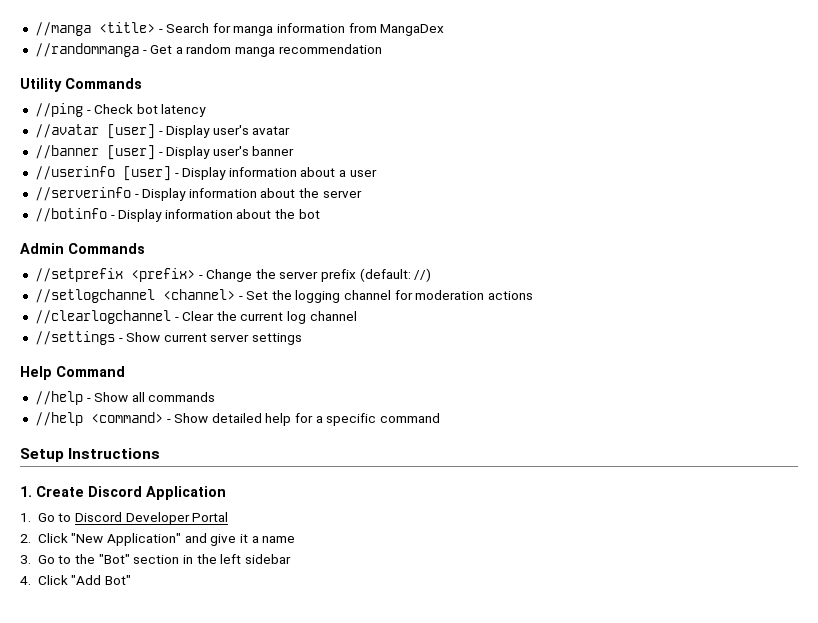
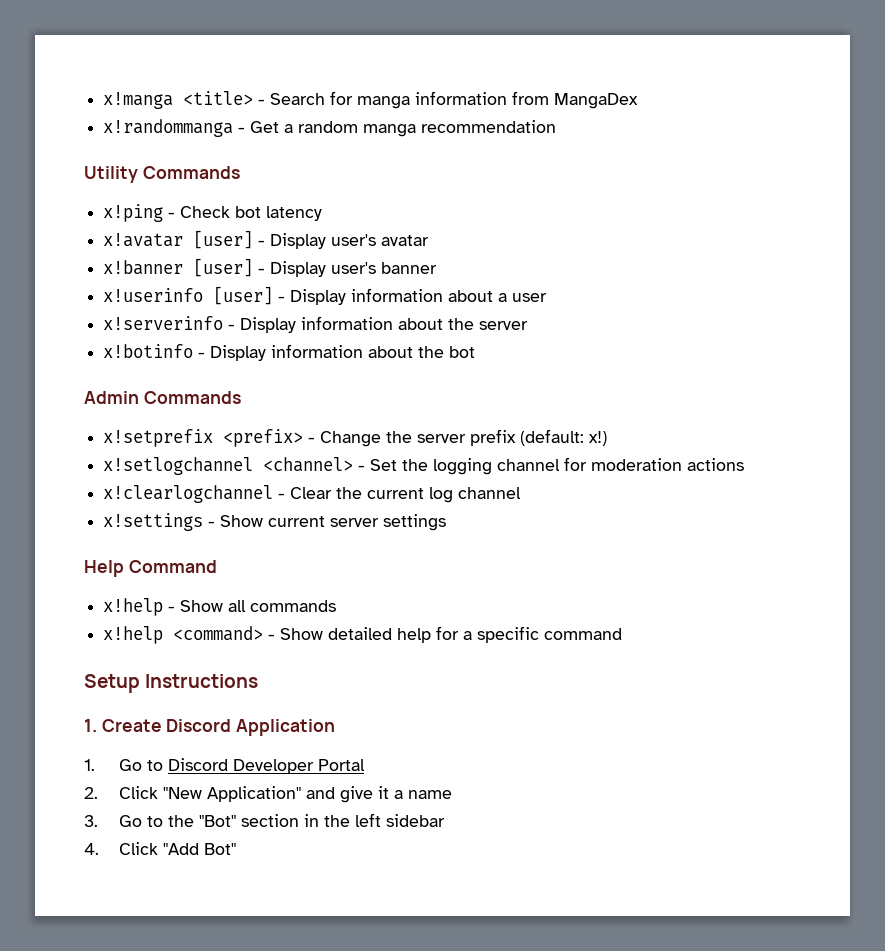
- //manga <title> - Search for manga information from MangaDex
+ x!manga <title> - Search for manga information from MangaDex
- //randommanga - Get a random manga recommendation
+ x!randommanga - Get a random manga recommendation
- //ping - Check bot latency
+ x!ping - Check bot latency
- //avatar [user] - Display user's avatar
+ x!avatar [user] - Display user's avatar
- //banner [user] - Display user's banner
+ x!banner [user] - Display user's banner
- //userinfo [user] - Display information about a user
+ x!userinfo [user] - Display information about a user
- //serverinfo - Display information about the server
+ x!serverinfo - Display information about the server
- //botinfo - Display information about the bot
+ x!botinfo - Display information about the bot
- //setprefix <prefix> - Change the server prefix (default: //)
- //setlogchannel <channel> - Set the logging channel for moderation actions
+ x!setprefix <prefix> - Change the server prefix (default: x!)
+ x!setlogchannel <channel> - Set the logging channel for moderation actions
- //clearlogchannel - Clear the current log channel
+ x!clearlogchannel - Clear the current log channel
- //settings - Show current server settings
+ x!settings - Show current server settings
- //help - Show all commands
+ x!help - Show all commands
- //help <command> - Show detailed help for a specific command
+ x!help <command> - Show detailed help for a specific command

